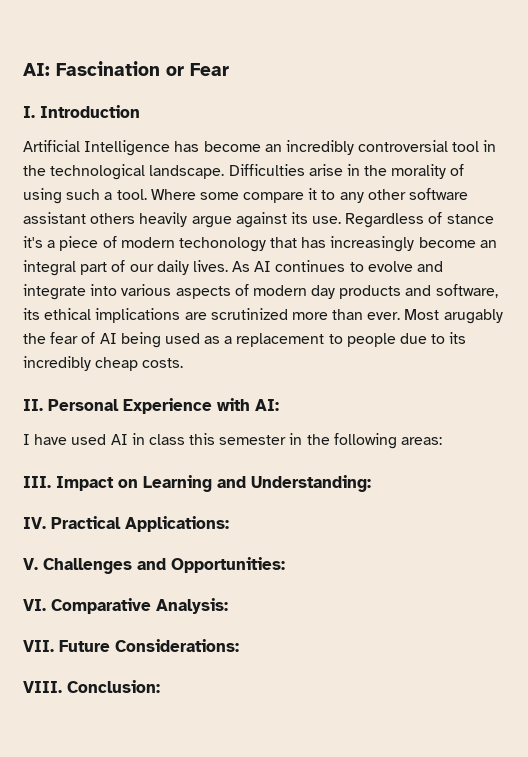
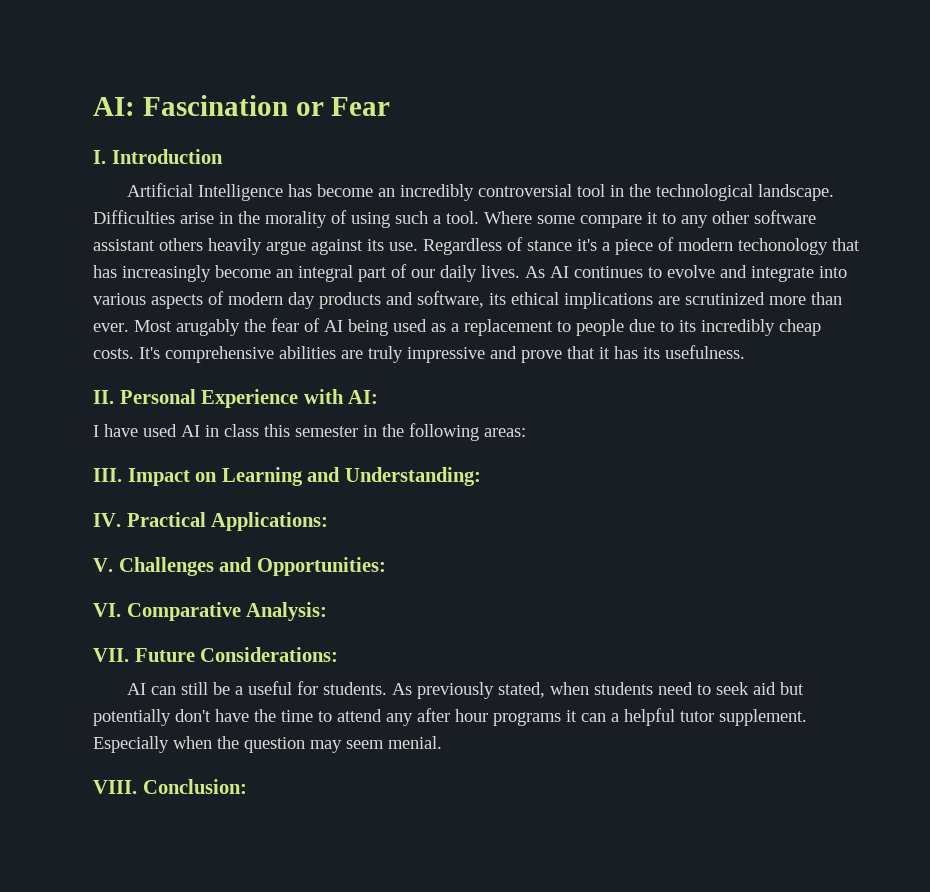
+ It's comprehensive abilities are truly impressive and prove that it has its usefulness.
+ AI can still be a useful for students. As previously stated, when students need to seek aid but potentially don't have the time to attend any after hour programs it can a helpful tutor supplement. Especially when the question may seem menial.

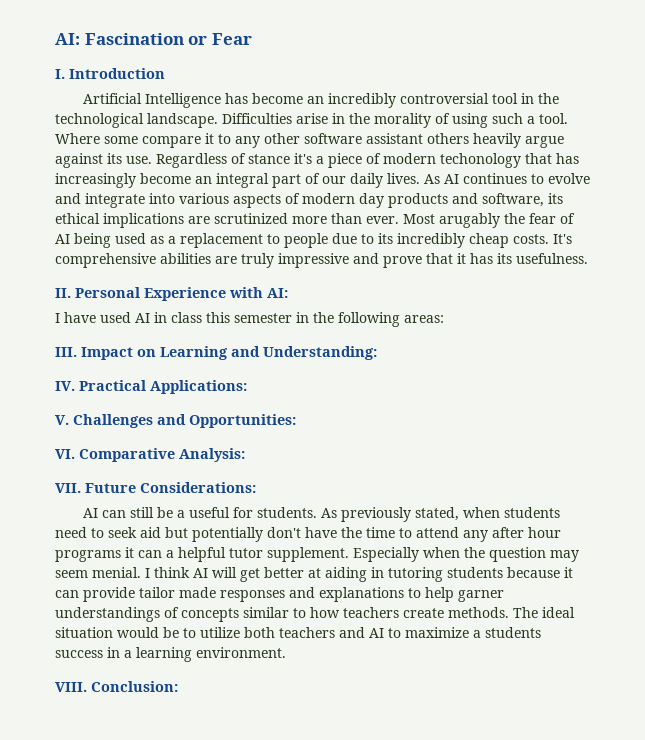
+ I think AI will get better at aiding in tutoring students because it can provide tailor made responses and explanations to help garner understandings of concepts similar to how teachers create methods. The ideal situation would be to utilize both teachers and AI to maximize a students success in a learning environment.

